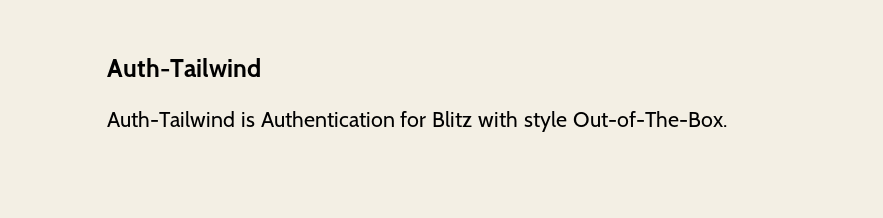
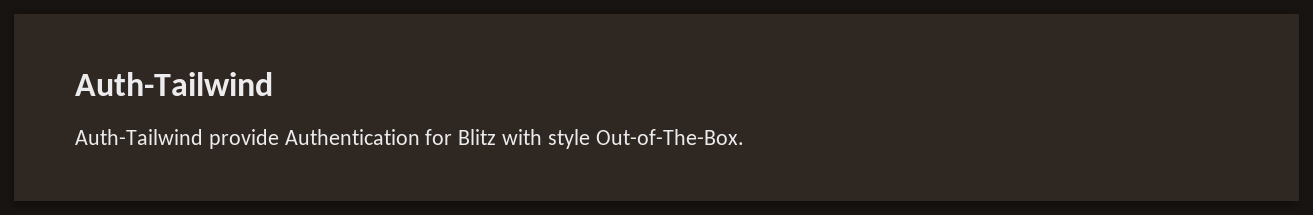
- Auth-Tailwind is Authentication for Blitz with style Out-of-The-Box.
+ Auth-Tailwind provide Authentication for Blitz with style Out-of-The-Box.

